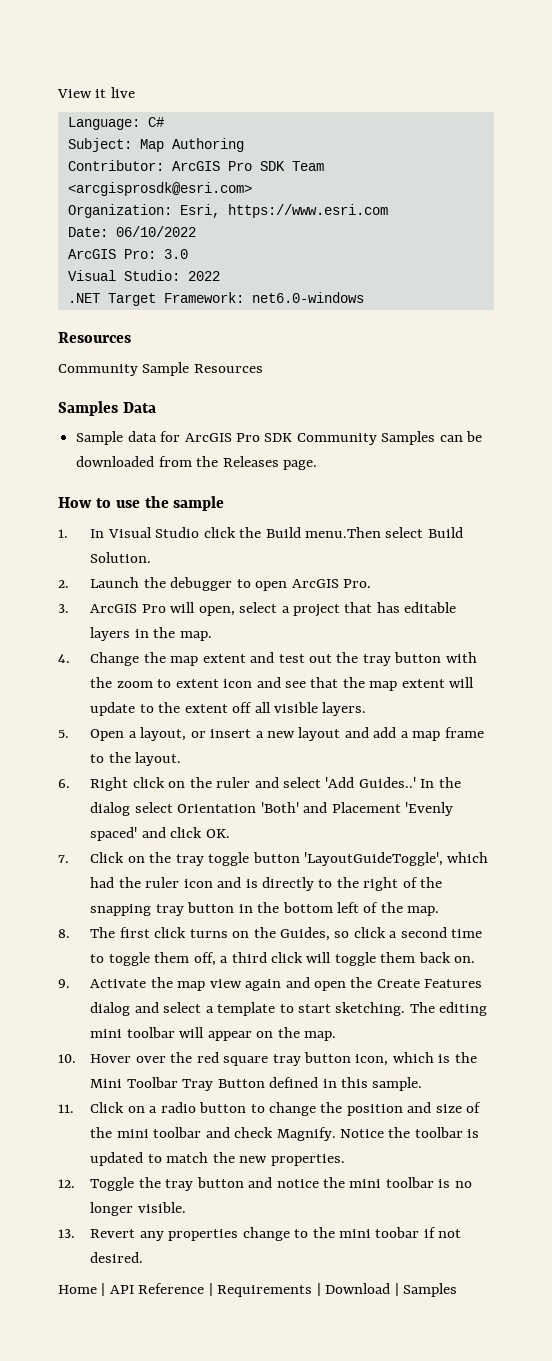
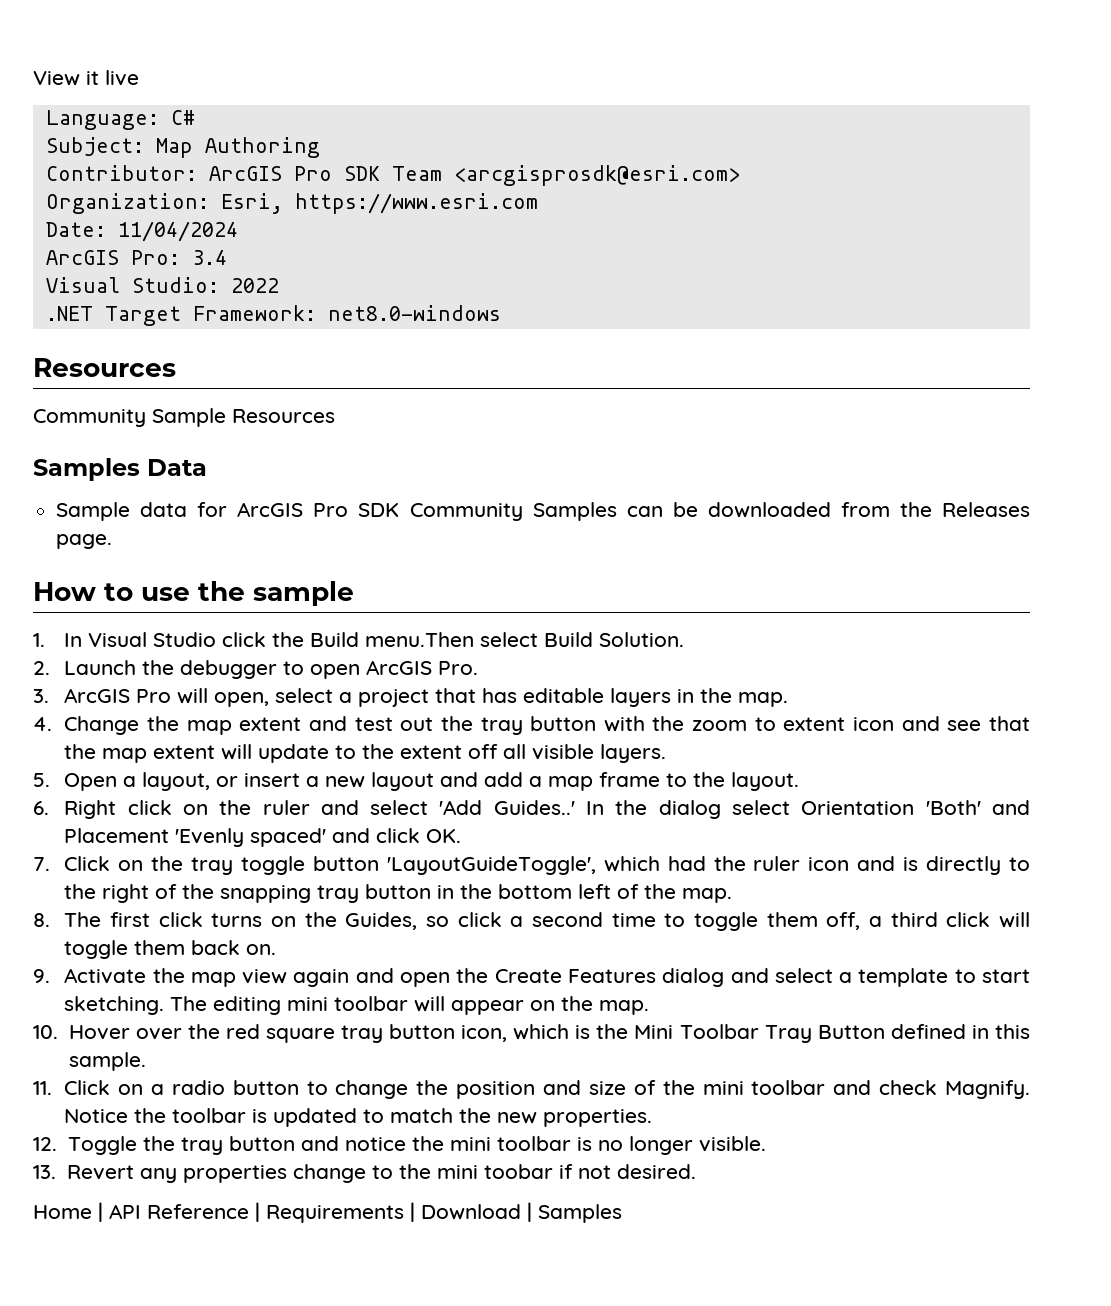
- Date: 06/10/2022
+ Date: 11/04/2024
- ArcGIS Pro: 3.0
+ ArcGIS Pro: 3.4
- .NET Target Framework: net6.0-windows
+ .NET Target Framework: net8.0-windows

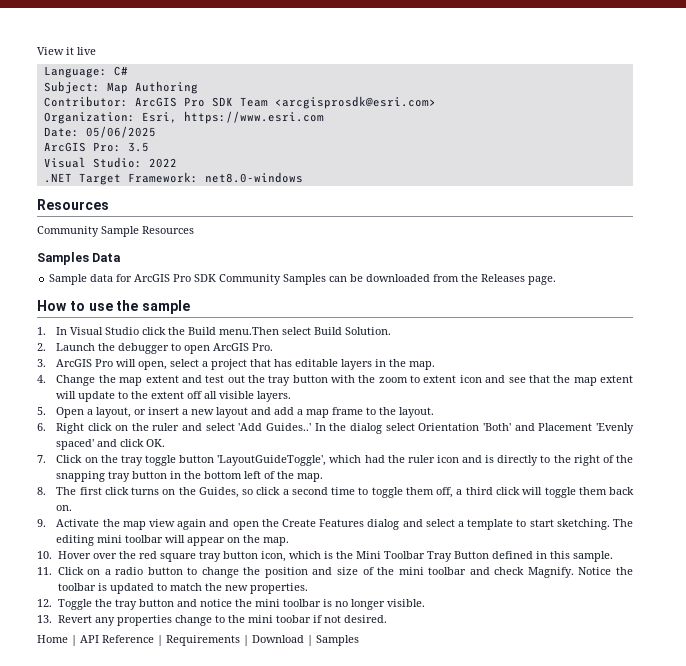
- Date: 11/04/2024
+ Date: 05/06/2025
- ArcGIS Pro: 3.4
+ ArcGIS Pro: 3.5

